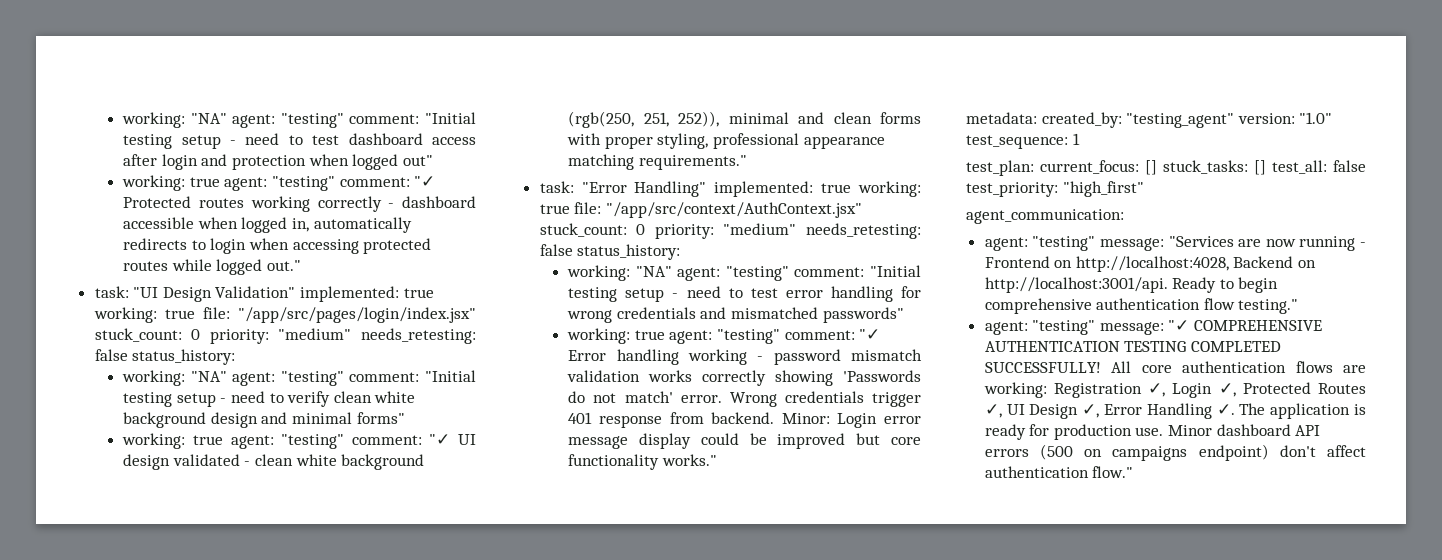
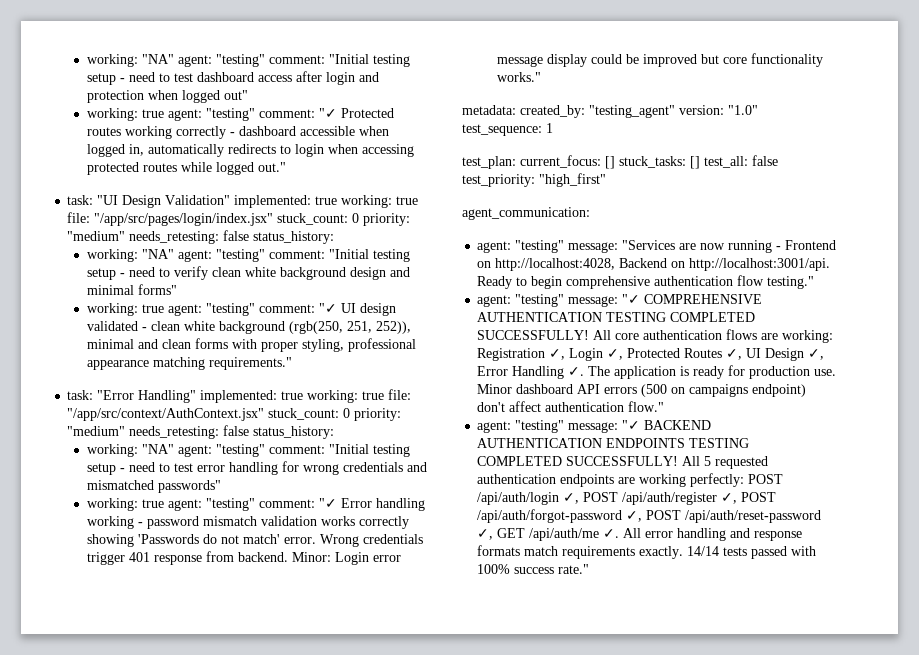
+ agent: "testing" message: "✓ BACKEND AUTHENTICATION ENDPOINTS TESTING COMPLETED SUCCESSFULLY! All 5 requested authentication endpoints are working perfectly: POST /api/auth/login ✓, POST /api/auth/register ✓, POST /api/auth/forgot-password ✓, POST /api/auth/reset-password ✓, GET /api/auth/me ✓. All error handling and response formats match requirements exactly. 14/14 tests passed with 100% success rate."

